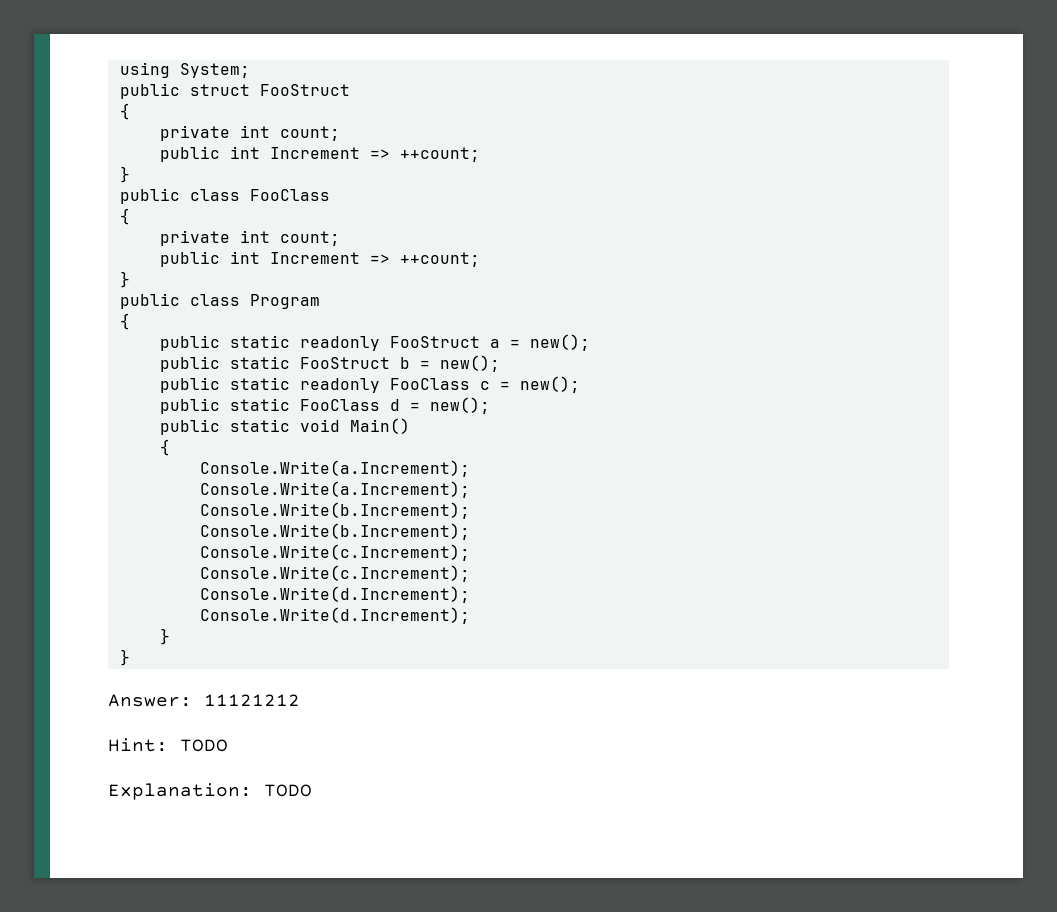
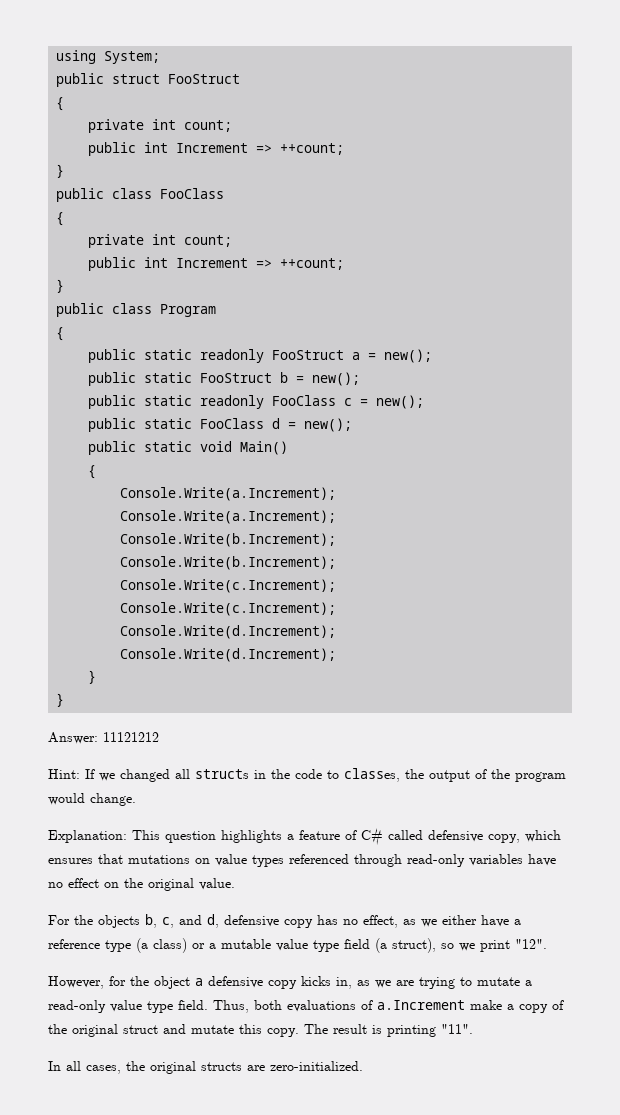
- Hint: TODO
- Explanation: TODO
+ Hint: If we changed all structs in the code to classes, the output of the program would change.
+ Explanation: This question highlights a feature of C# called defensive copy, which ensures that mutations on value types referenced through read-only variables have no effect on the original value.
+ For the objects b, c, and d, defensive copy has no effect, as we either have a reference type (a class) or a mutable value type field (a struct), so we print "12".
+ However, for the object a defensive copy kicks in, as we are trying to mutate a read-only value type field. Thus, both evaluations of a.Increment make a copy of the original struct and mutate this copy. The result is printing "11".
+ In all cases, the original structs are zero-initialized.

